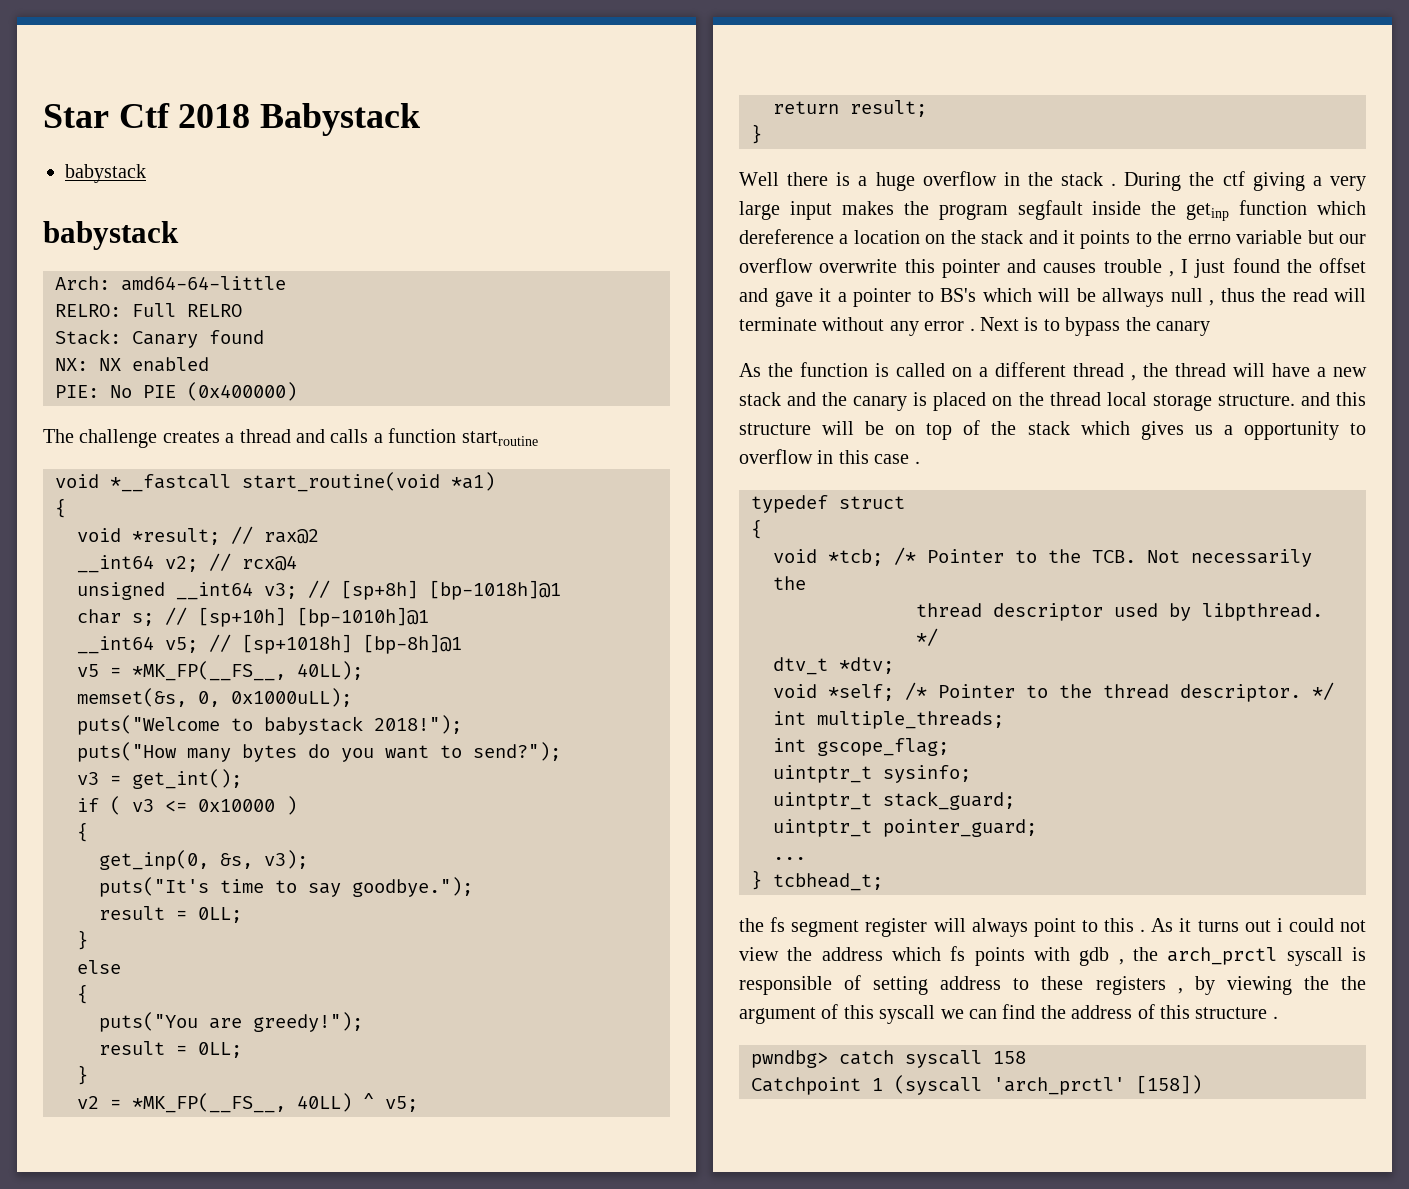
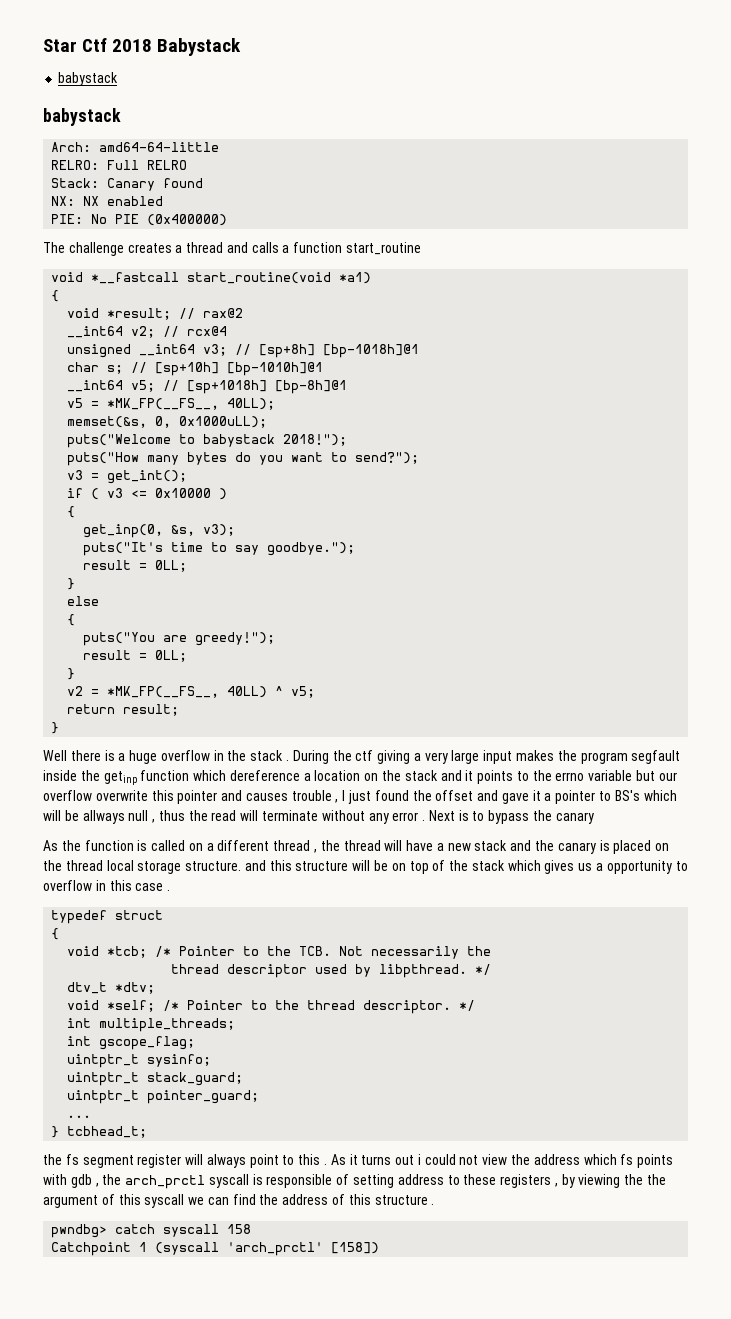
- The challenge creates a thread and calls a function startroutine
+ The challenge creates a thread and calls a function start_routine

